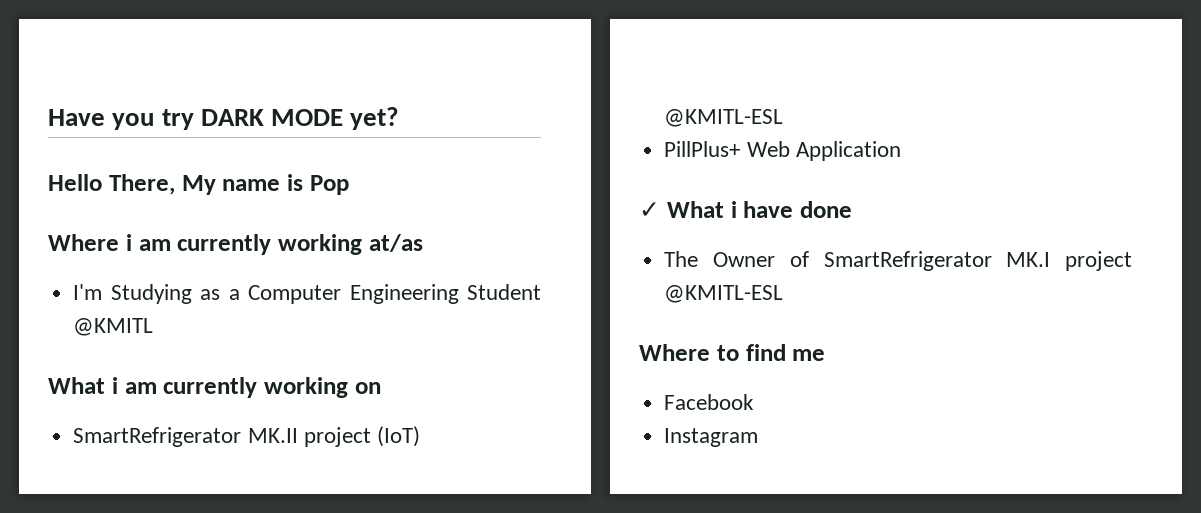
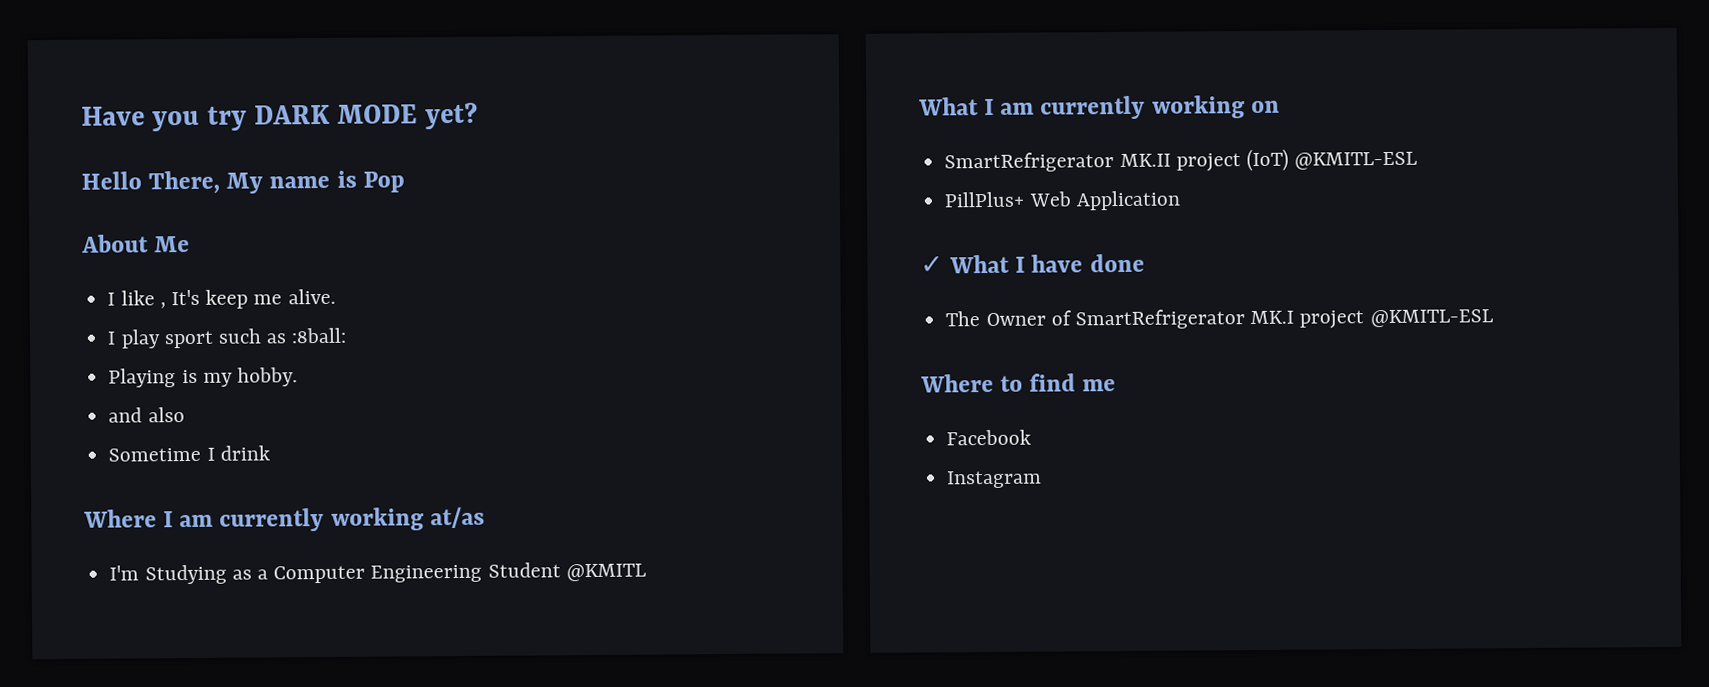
- Where i am currently working at/as
+ About Me
+ I like , It's keep me alive.
+ I play sport such as :8ball:
+ Playing is my hobby.
+ and also
+ Sometime I drink
+ Where I am currently working at/as
- What i am currently working on
+ What I am currently working on
- ✓ What i have done
+ ✓ What I have done

